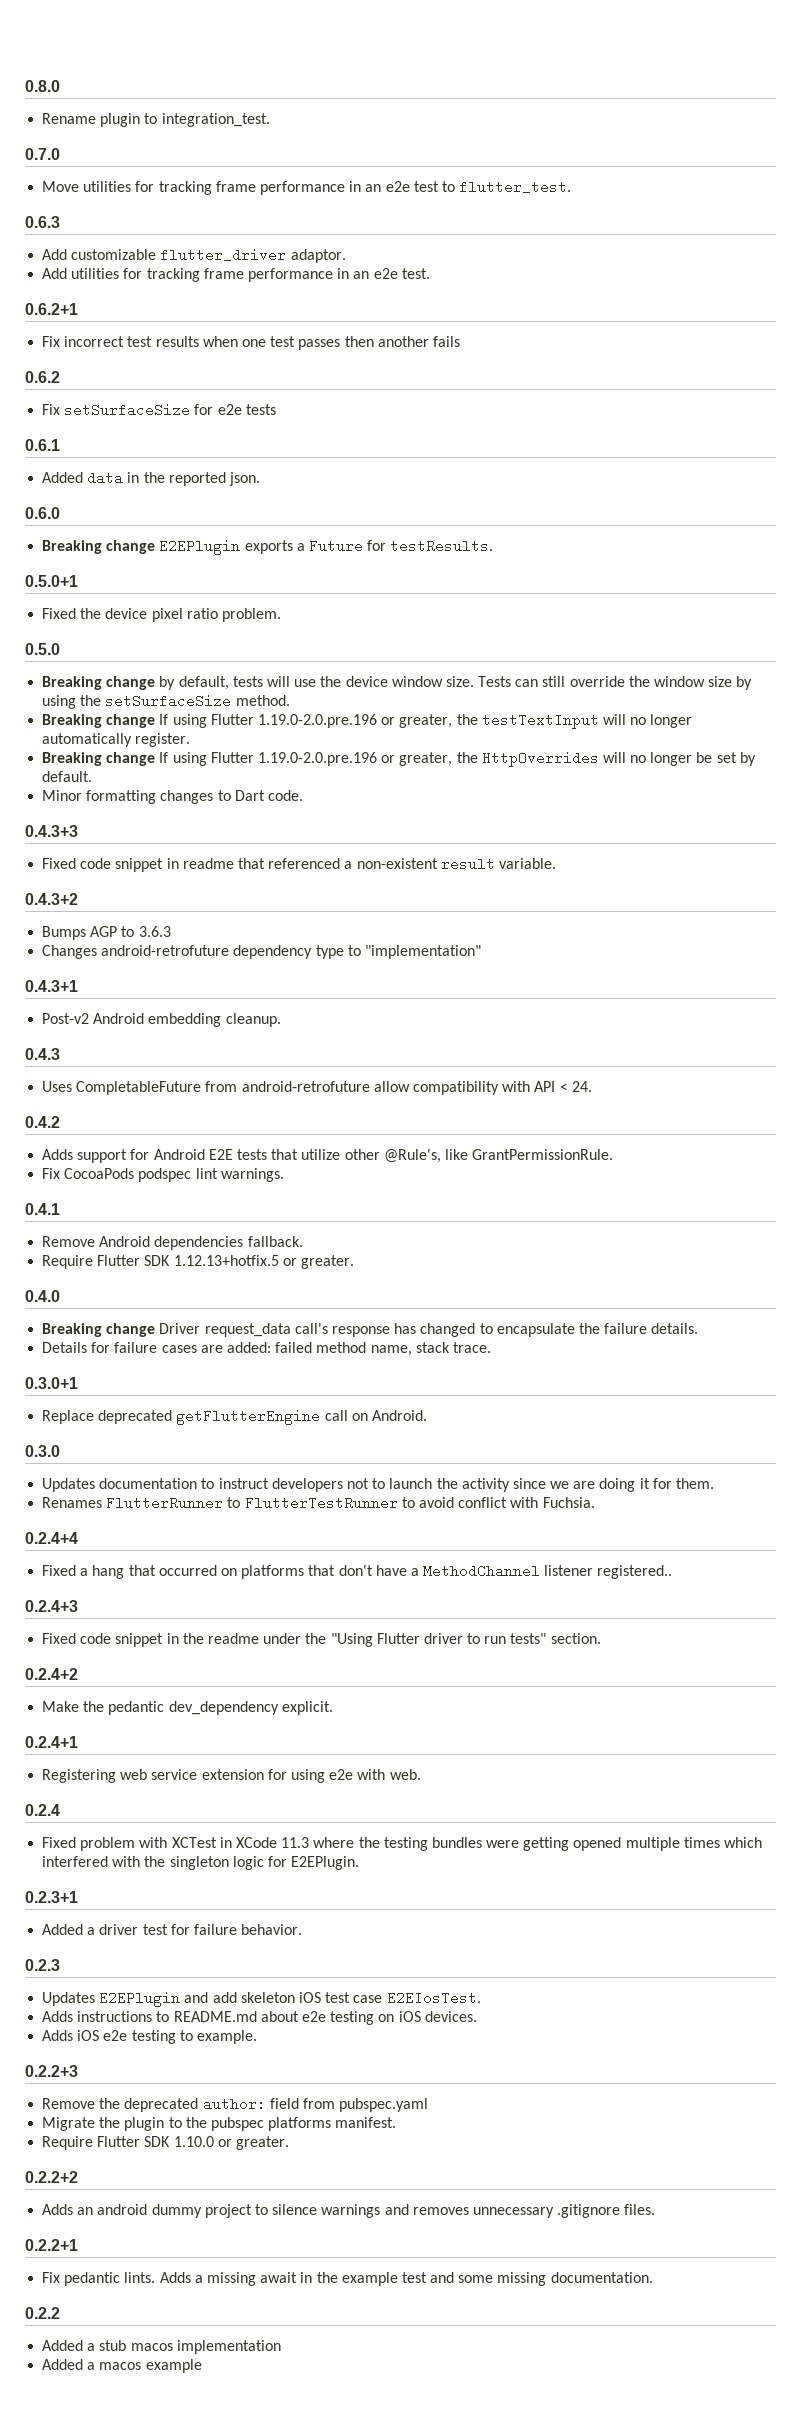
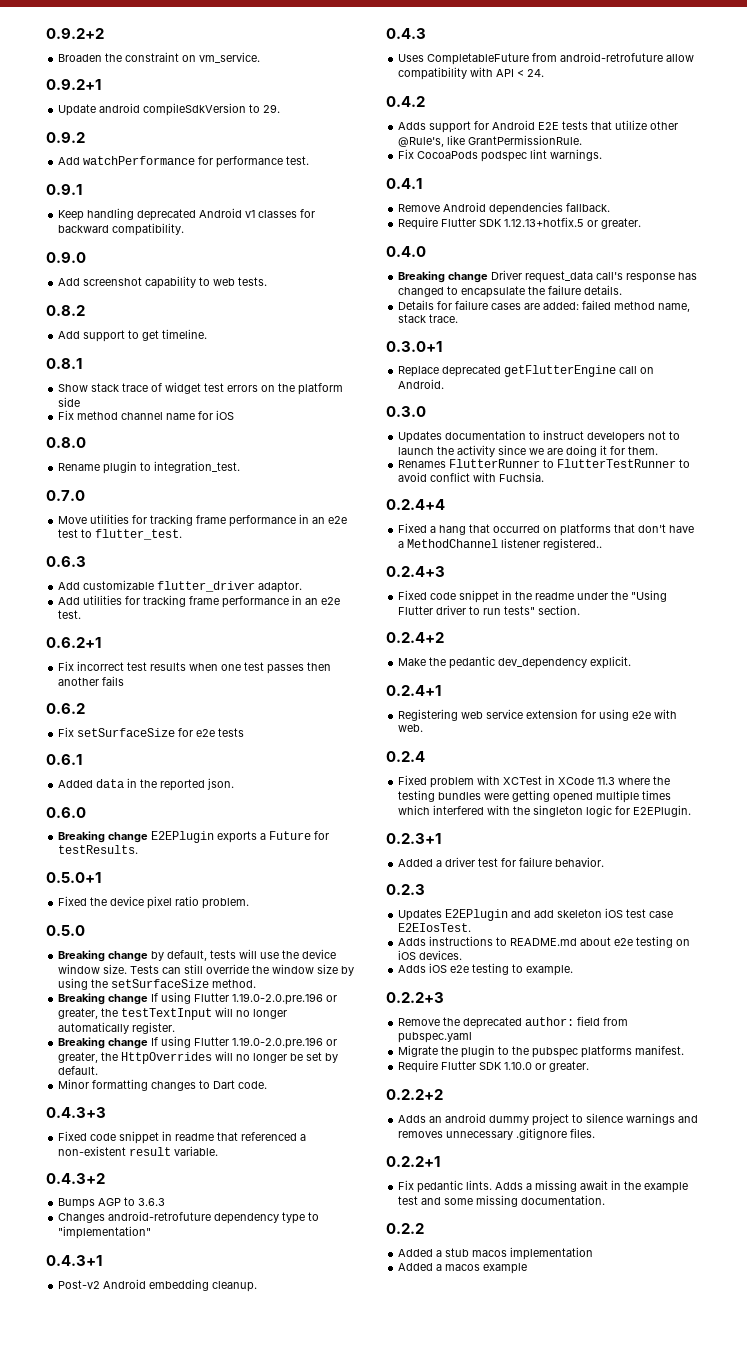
+ 0.9.2+2
+ Broaden the constraint on vm_service.
+ 0.9.2+1
+ Update android compileSdkVersion to 29.
+ 0.9.2
+ Add watchPerformance for performance test.
+ 0.9.1
+ Keep handling deprecated Android v1 classes for backward compatibility.
+ 0.9.0
+ Add screenshot capability to web tests.
+ 0.8.2
+ Add support to get timeline.
+ 0.8.1
+ Show stack trace of widget test errors on the platform side
+ Fix method channel name for iOS

